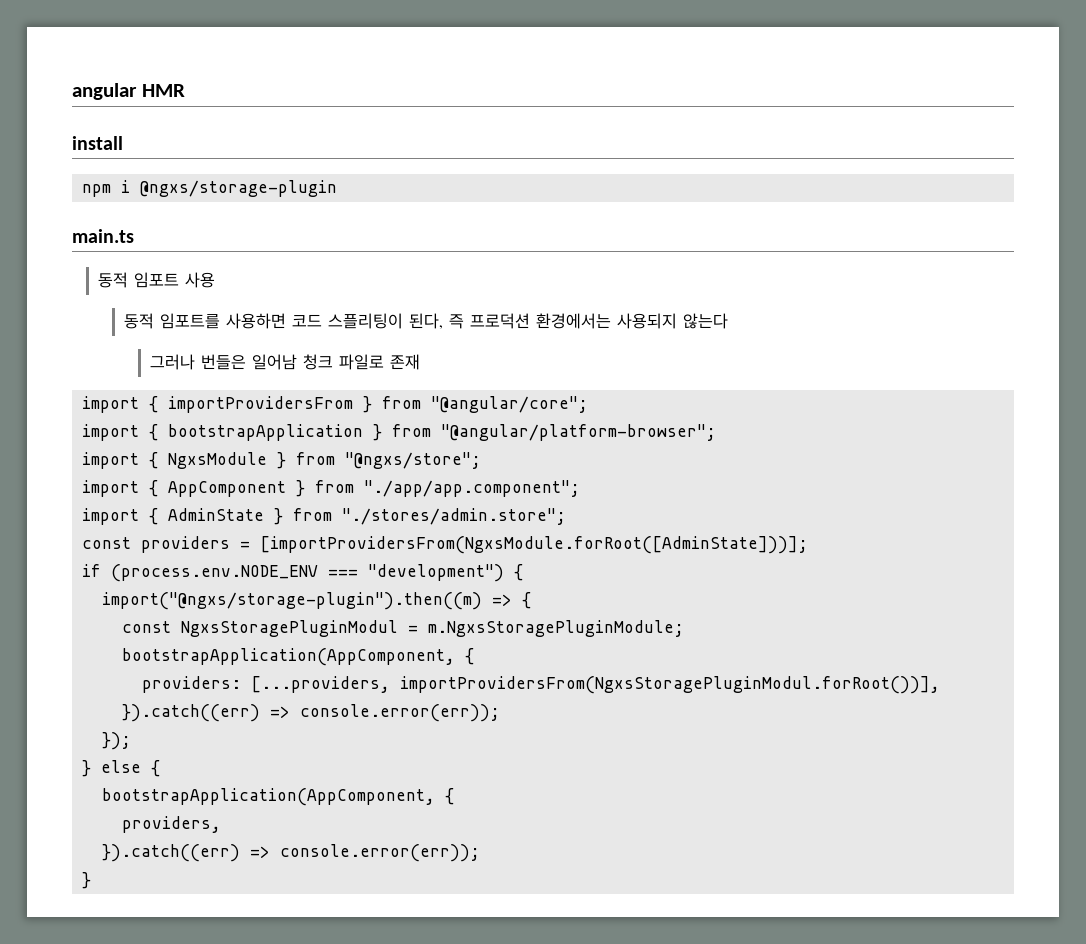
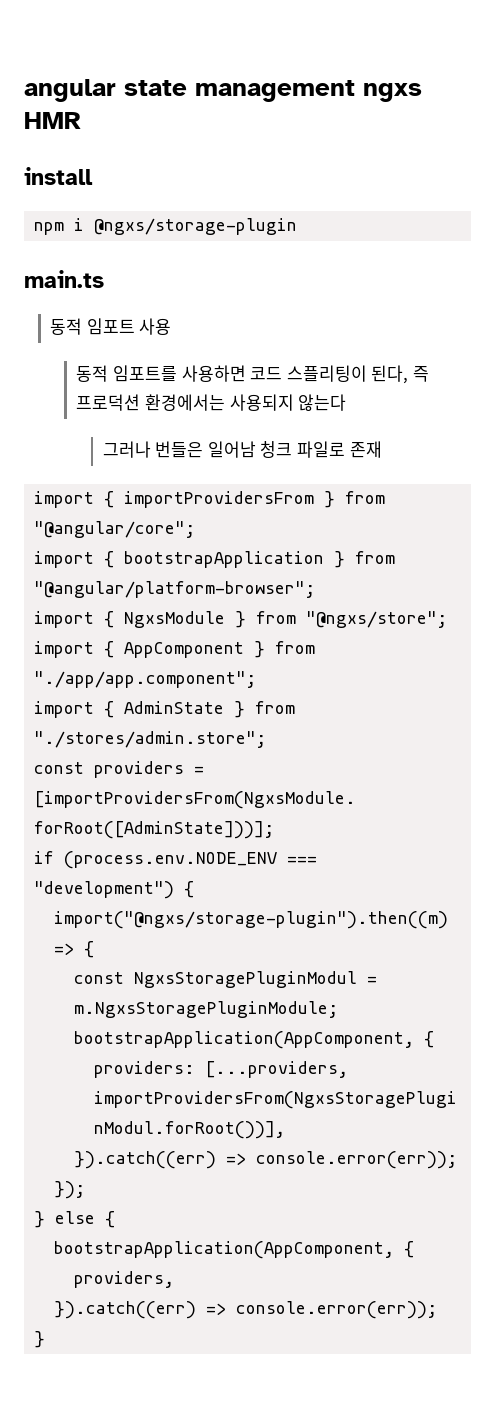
- angular HMR
+ angular state management ngxs HMR

